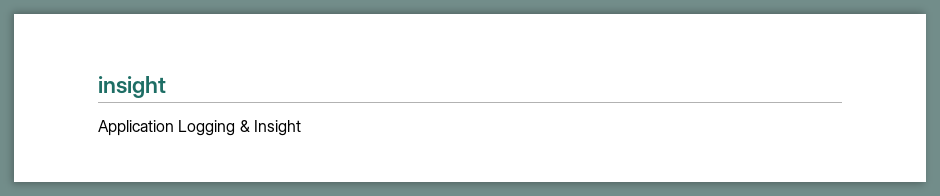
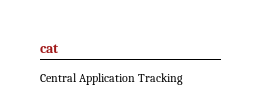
- insight
- Application Logging & Insight
+ cat
+ Central Application Tracking

